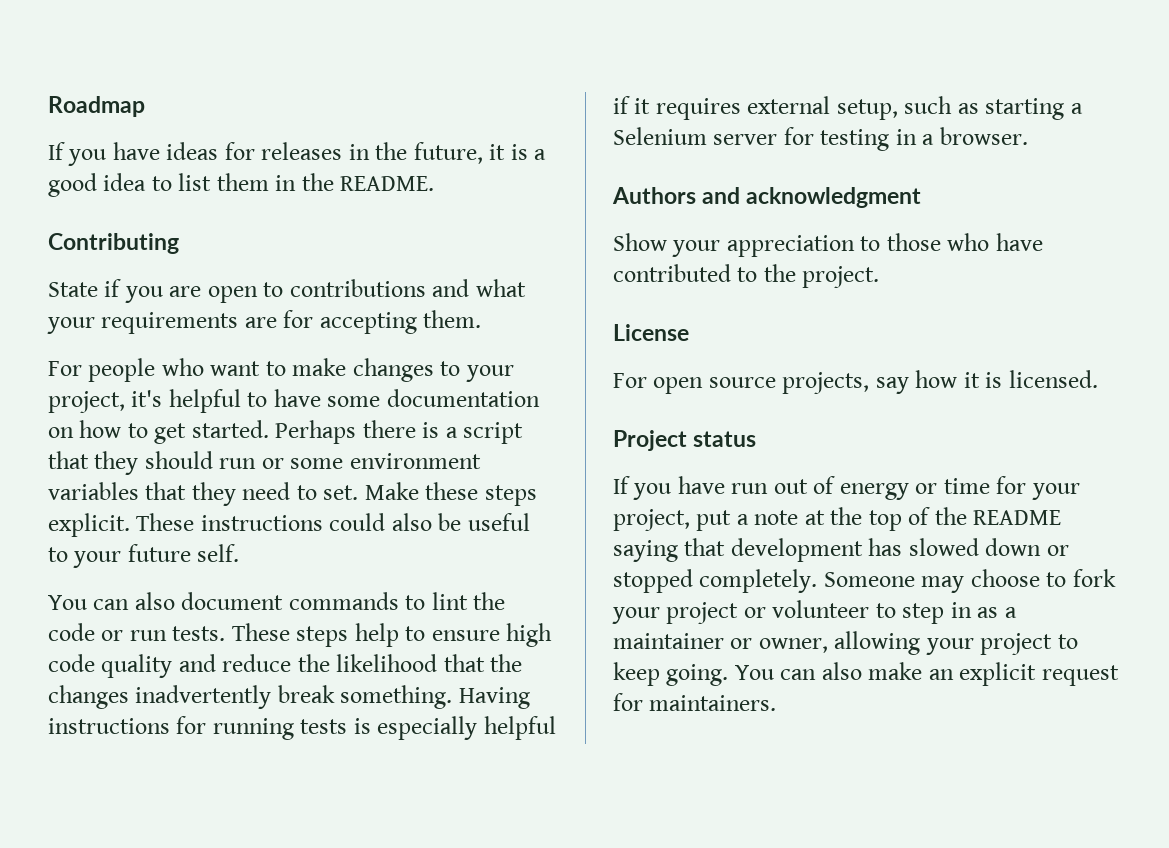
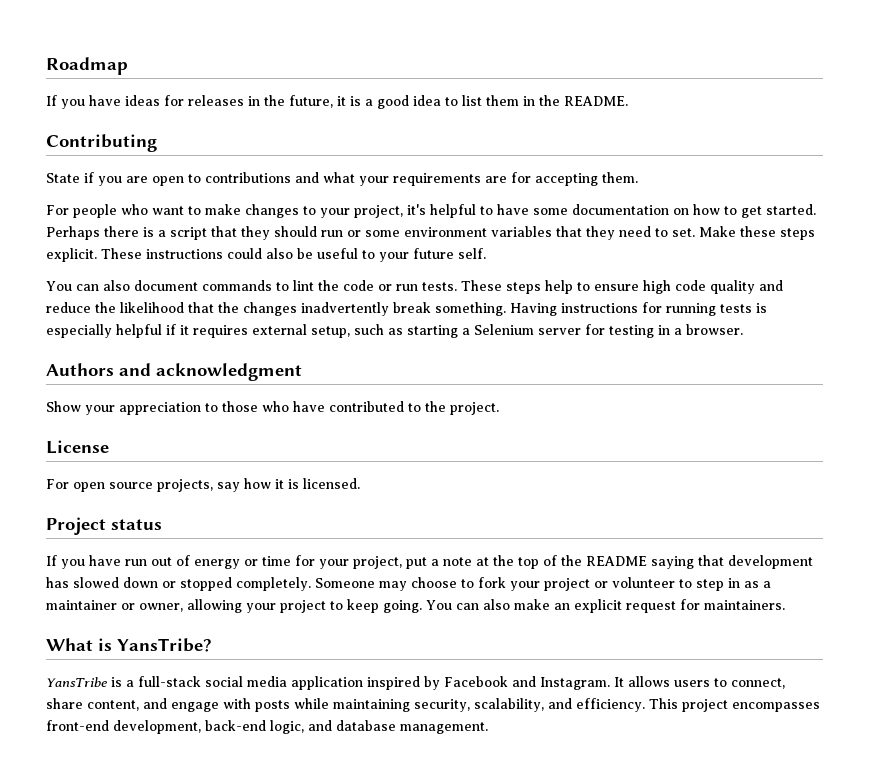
+ What is YansTribe?
+ YansTribe is a full-stack social media application inspired by Facebook and Instagram. It allows users to connect, share content, and engage with posts while maintaining security, scalability, and efficiency. This project encompasses front-end development, back-end logic, and database management.

